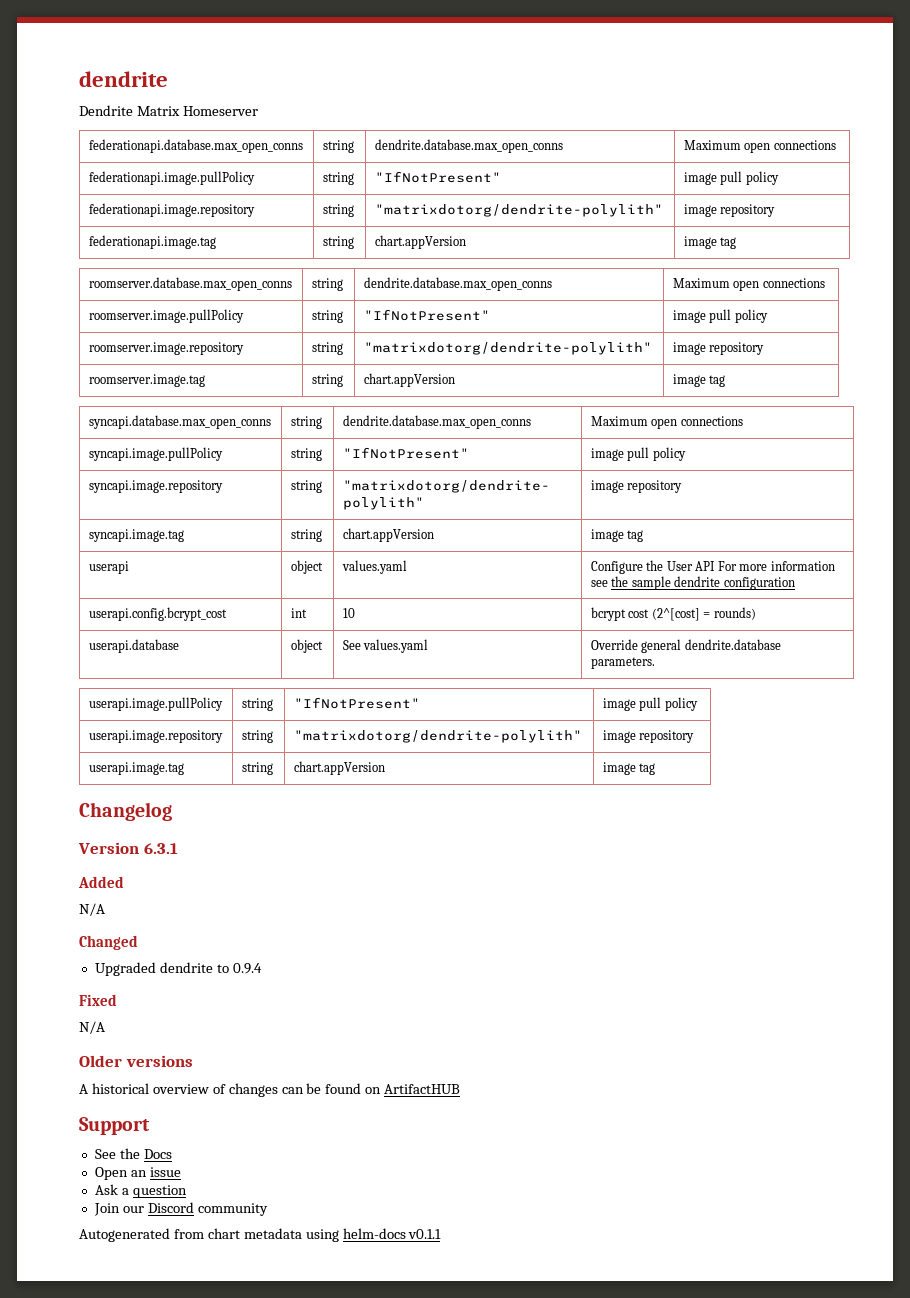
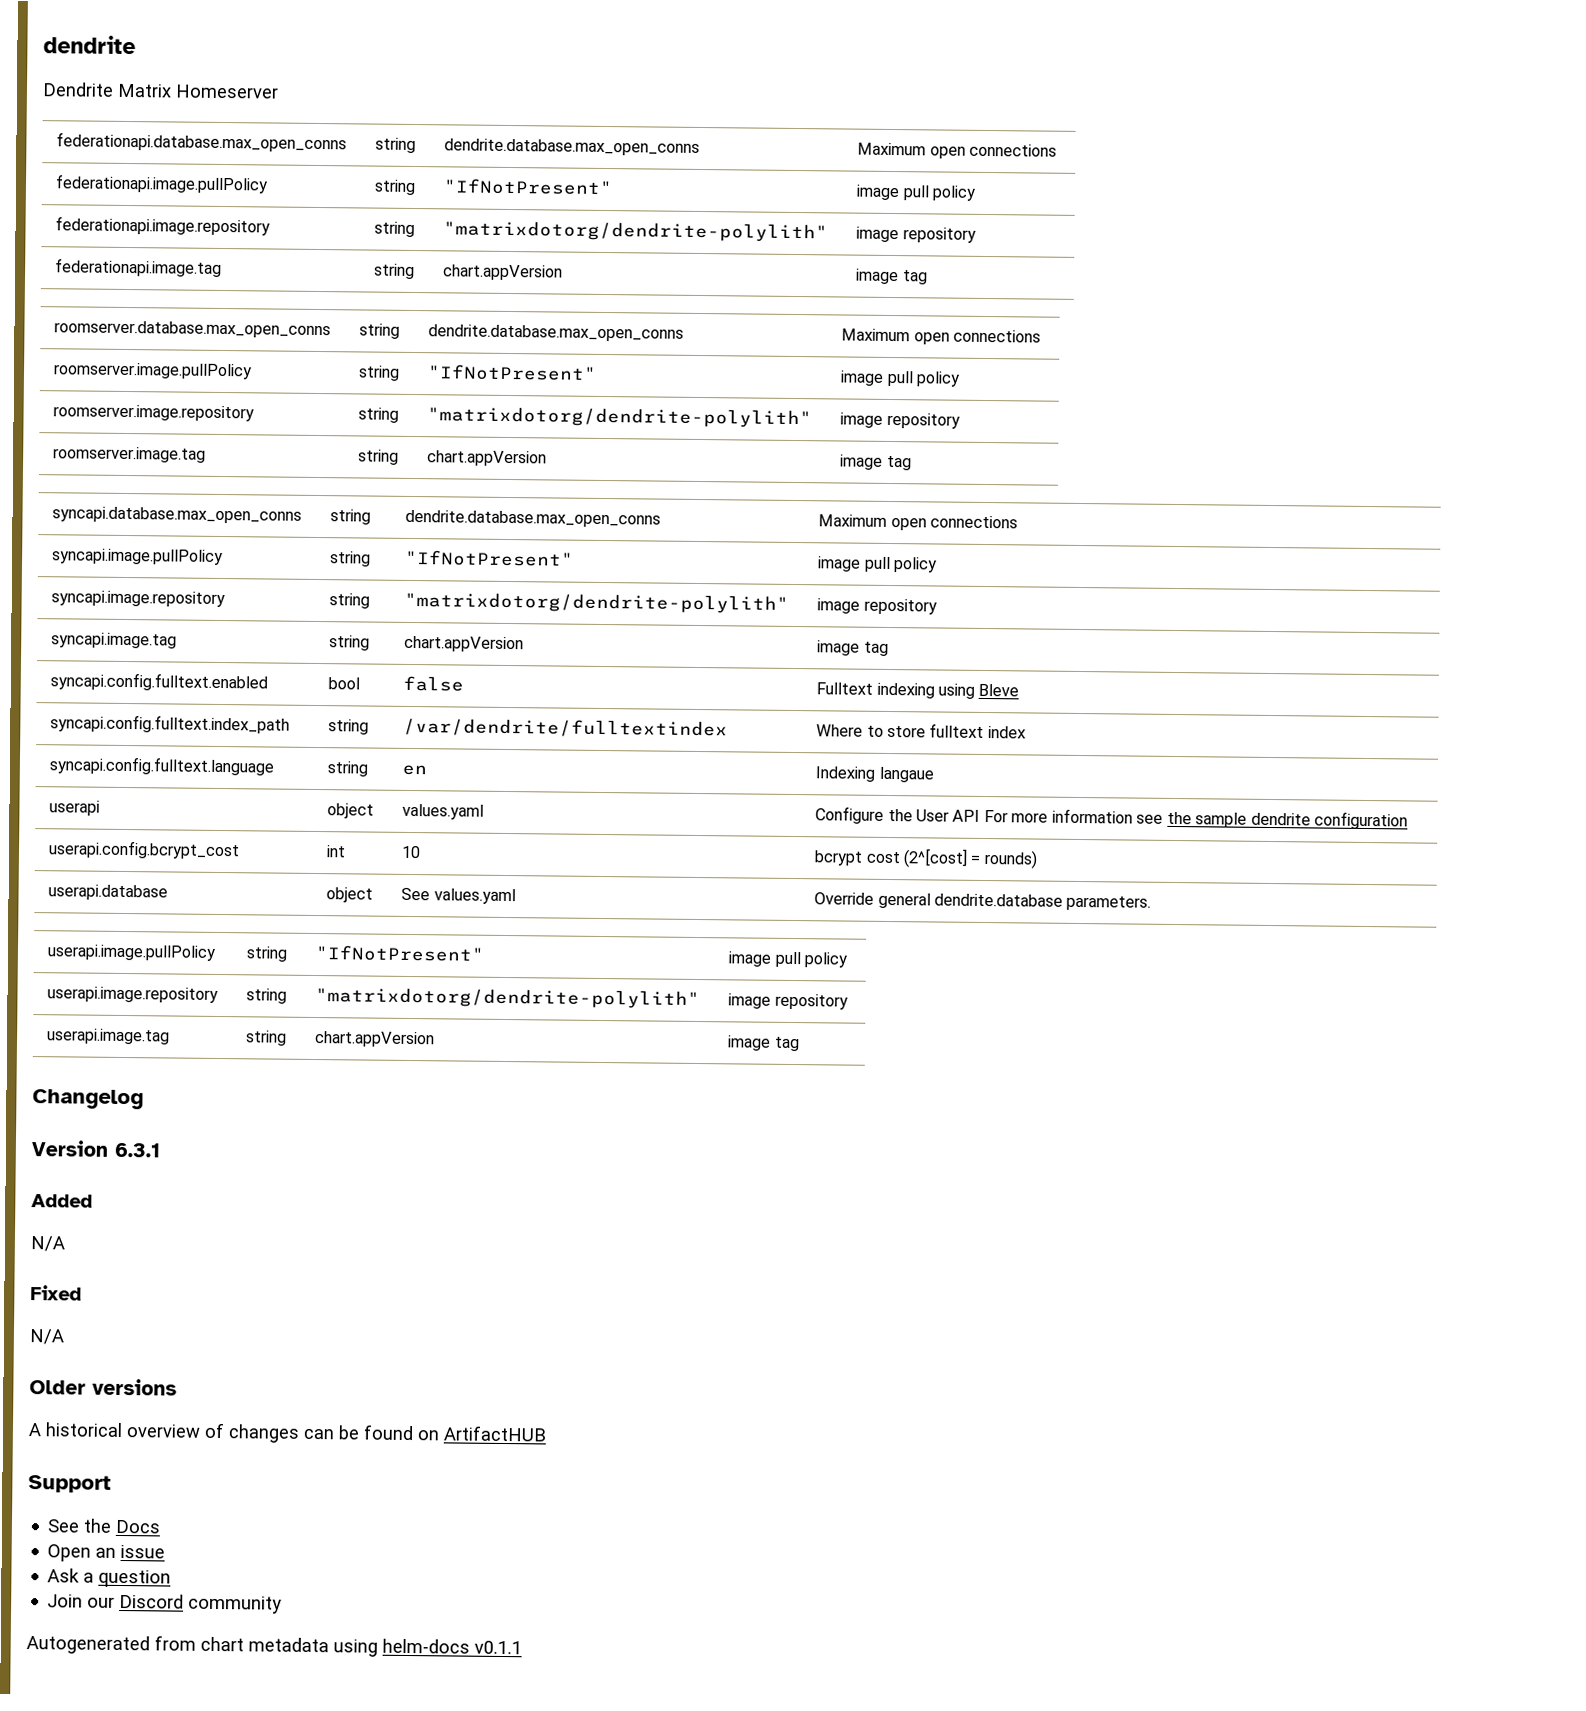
+ syncapi.config.fulltext.enabled | bool | false | Fulltext indexing using Bleve
+ syncapi.config.fulltext.index_path | string | /var/dendrite/fulltextindex | Where to store fulltext index
+ syncapi.config.fulltext.language | string | en | Indexing langaue
- Changed
- Upgraded dendrite to 0.9.4

